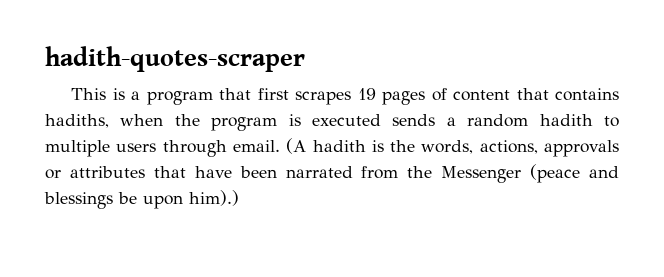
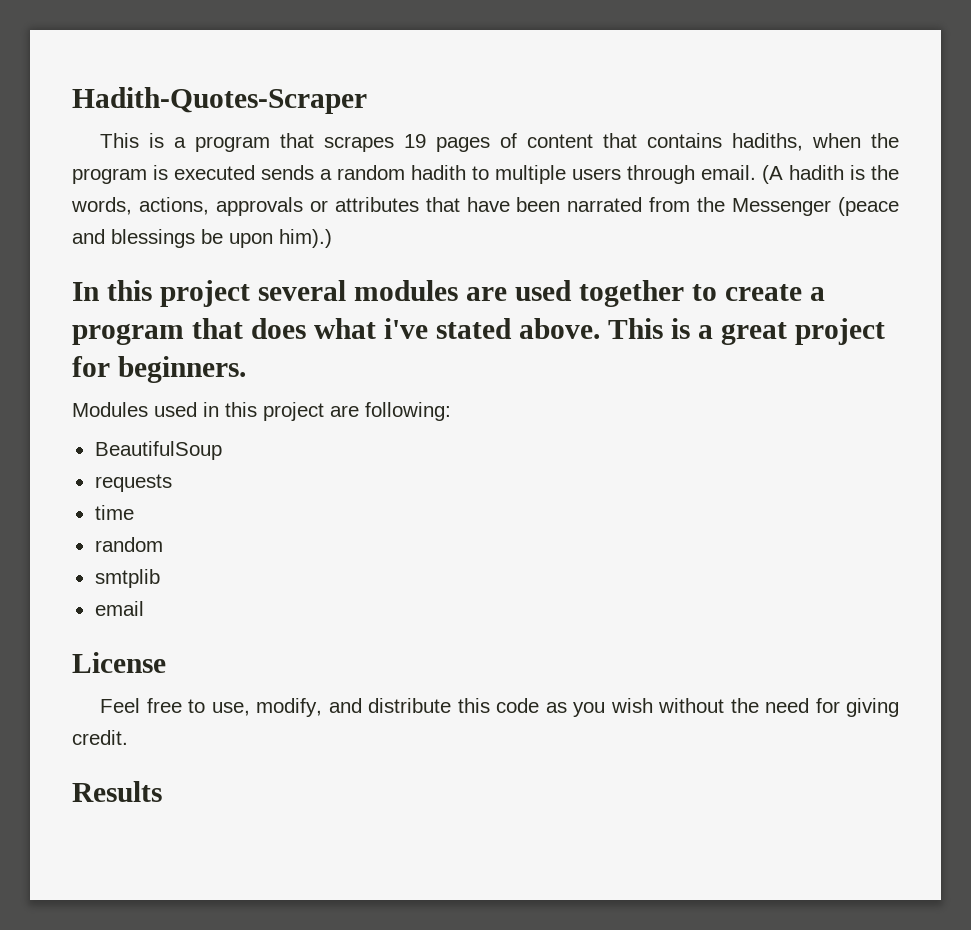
- hadith-quotes-scraper
+ Hadith-Quotes-Scraper
- This is a program that first scrapes 19 pages of content that contains hadiths, when the program is executed sends a random hadith to multiple users through email.
+ This is a program that scrapes 19 pages of content that contains hadiths, when the program is executed sends a random hadith to multiple users through email.
+ In this project several modules are used together to create a program that does what i've stated above. This is a great project for beginners.
+ Modules used in this project are following:
+ BeautifulSoup
+ requests
+ time
+ random
+ smtplib
+ email
+ License
+ Feel free to use, modify, and distribute this code as you wish without the need for giving credit.
+ Results

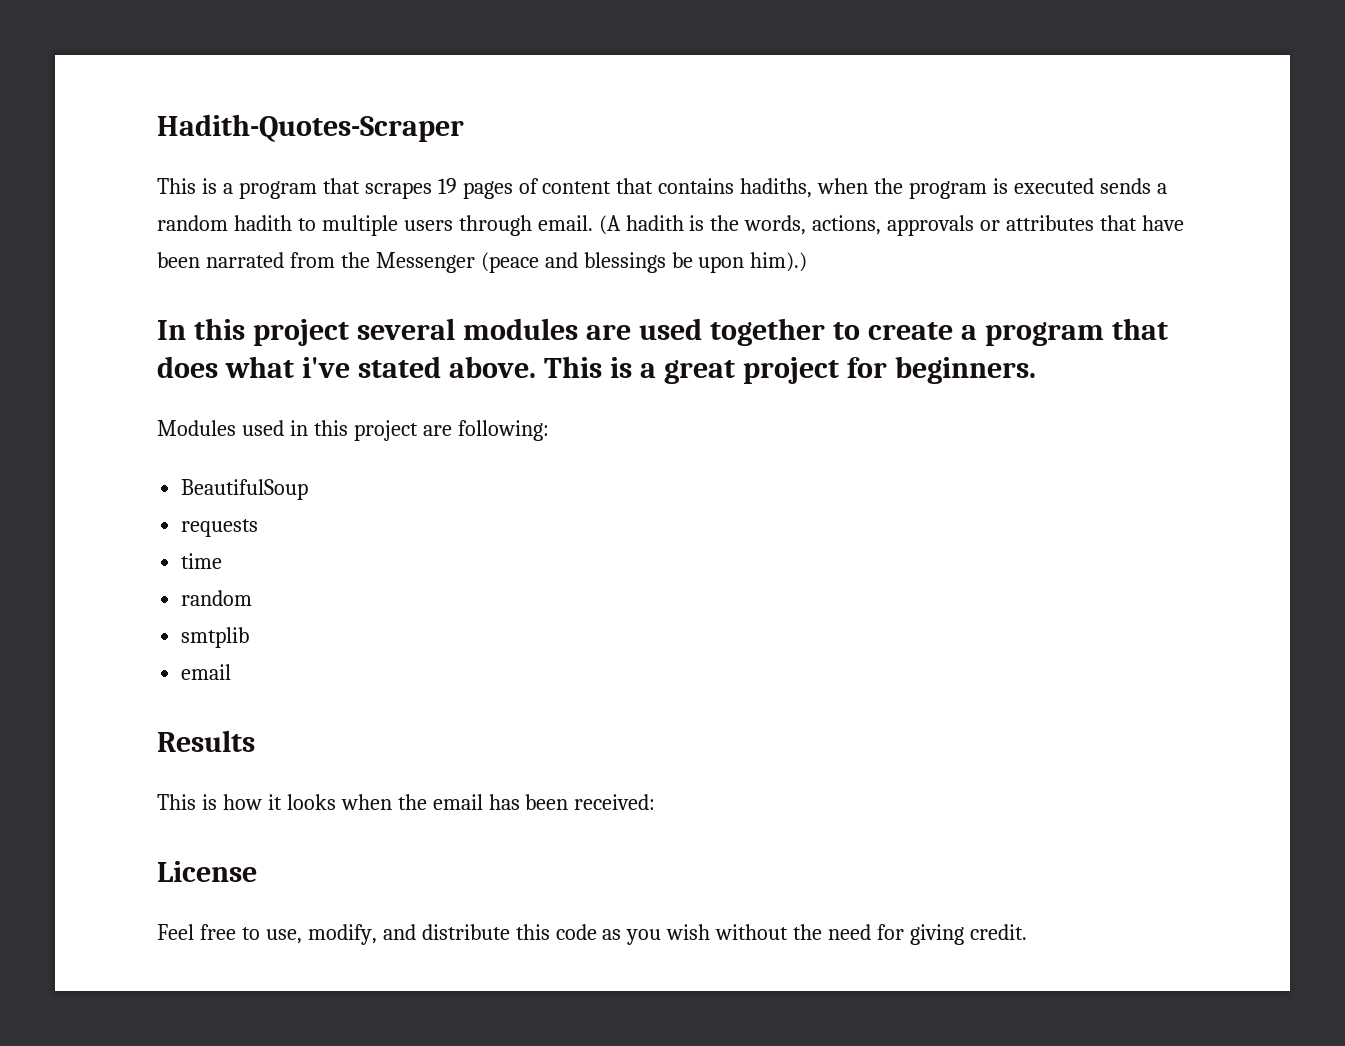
+ Results
+ This is how it looks when the email has been received:
- Results

